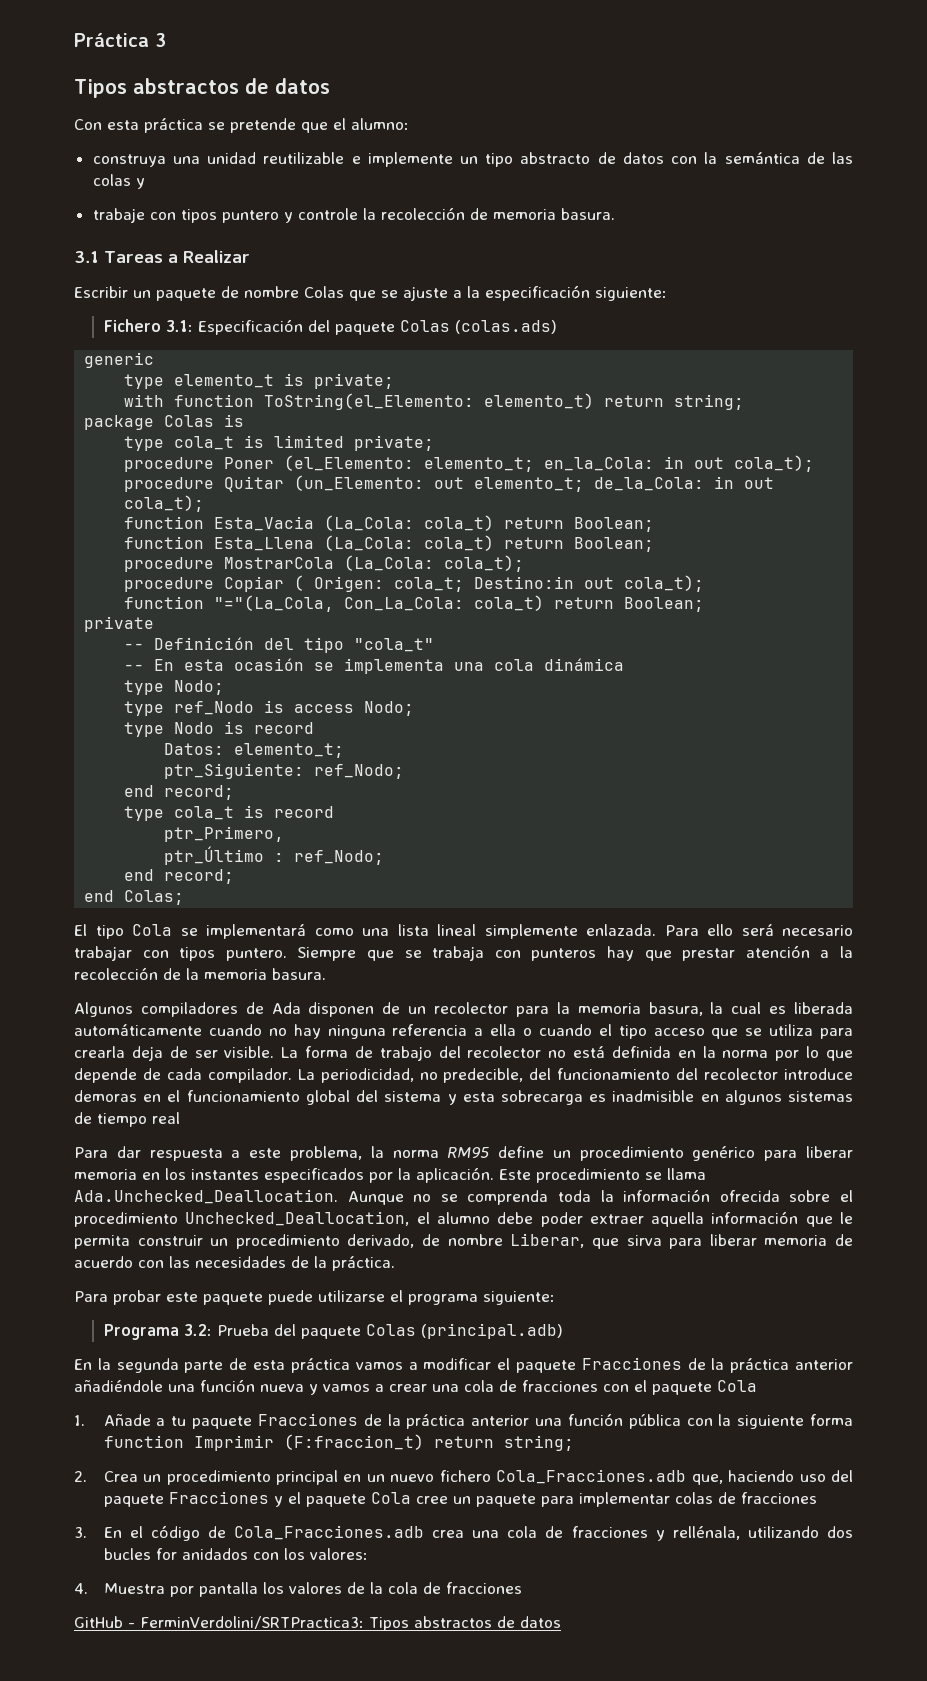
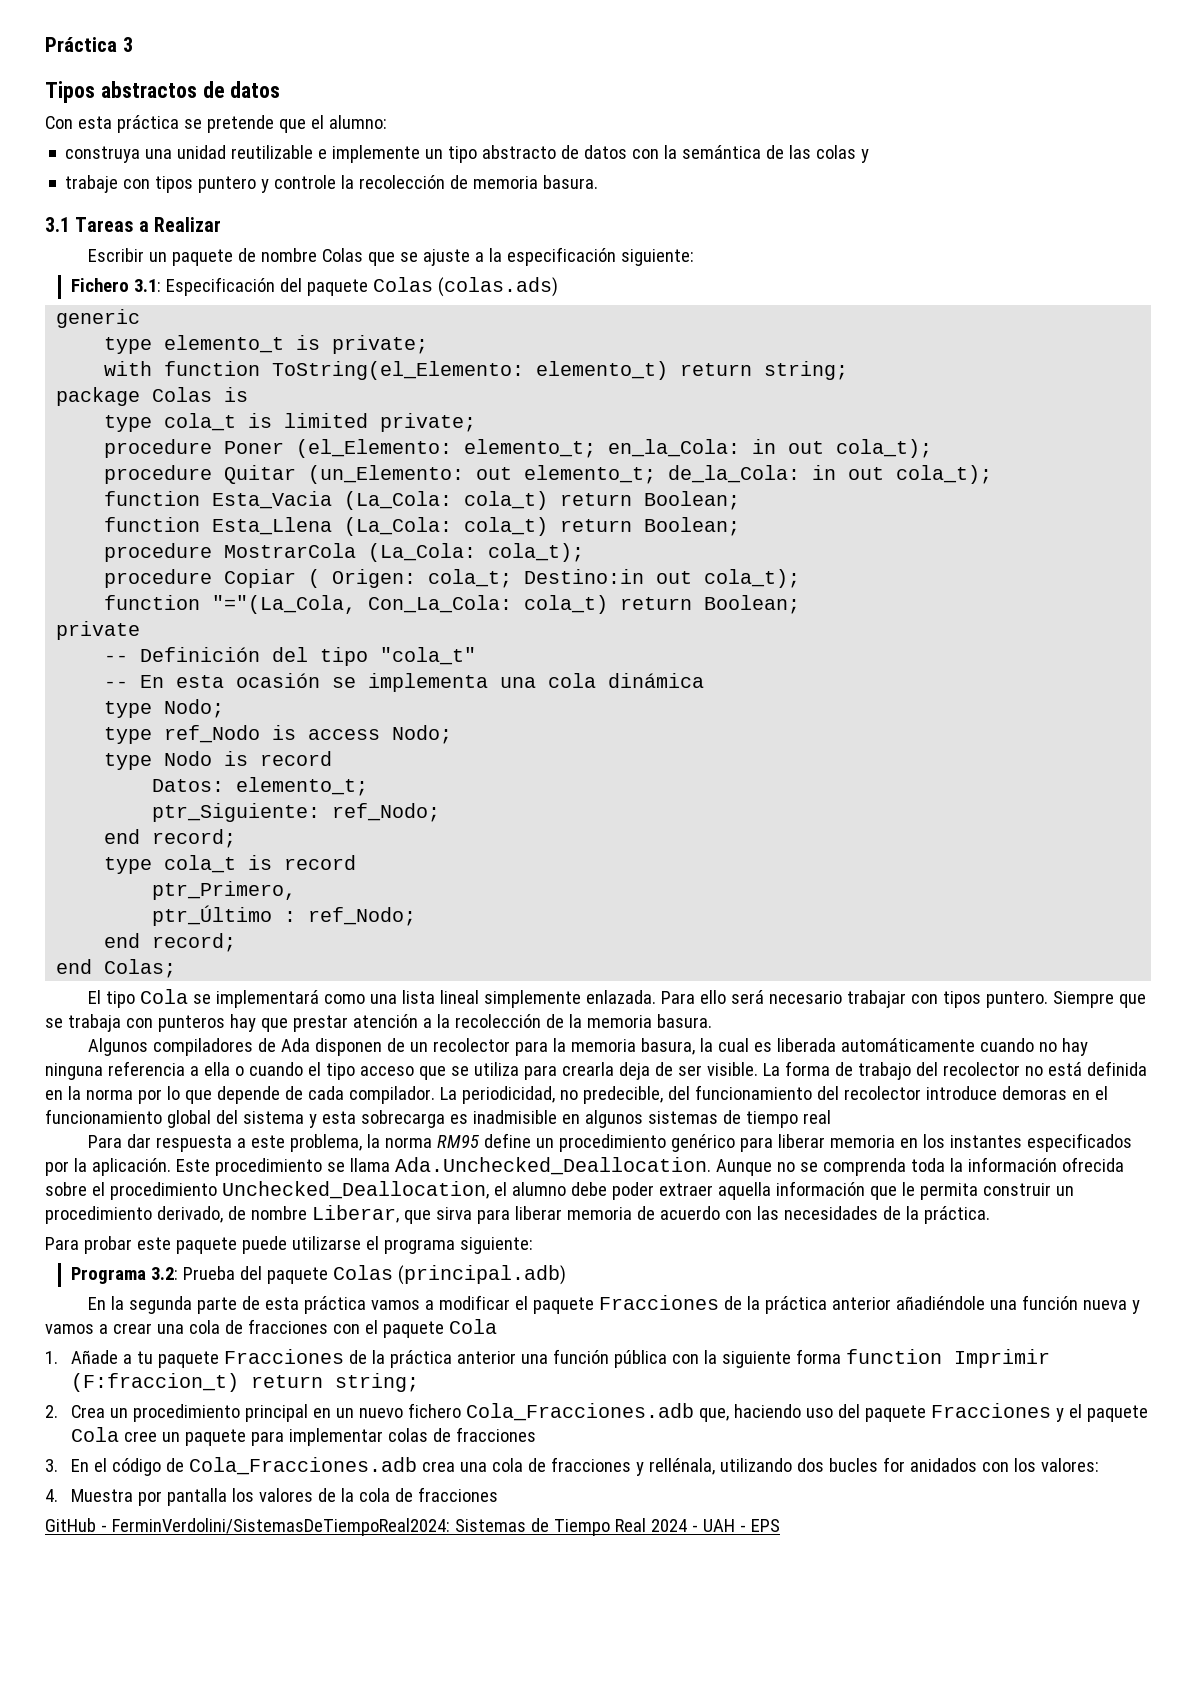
- GitHub - FerminVerdolini/SRTPractica3: Tipos abstractos de datos
+ GitHub - FerminVerdolini/SistemasDeTiempoReal2024: Sistemas de Tiempo Real 2024 - UAH - EPS

